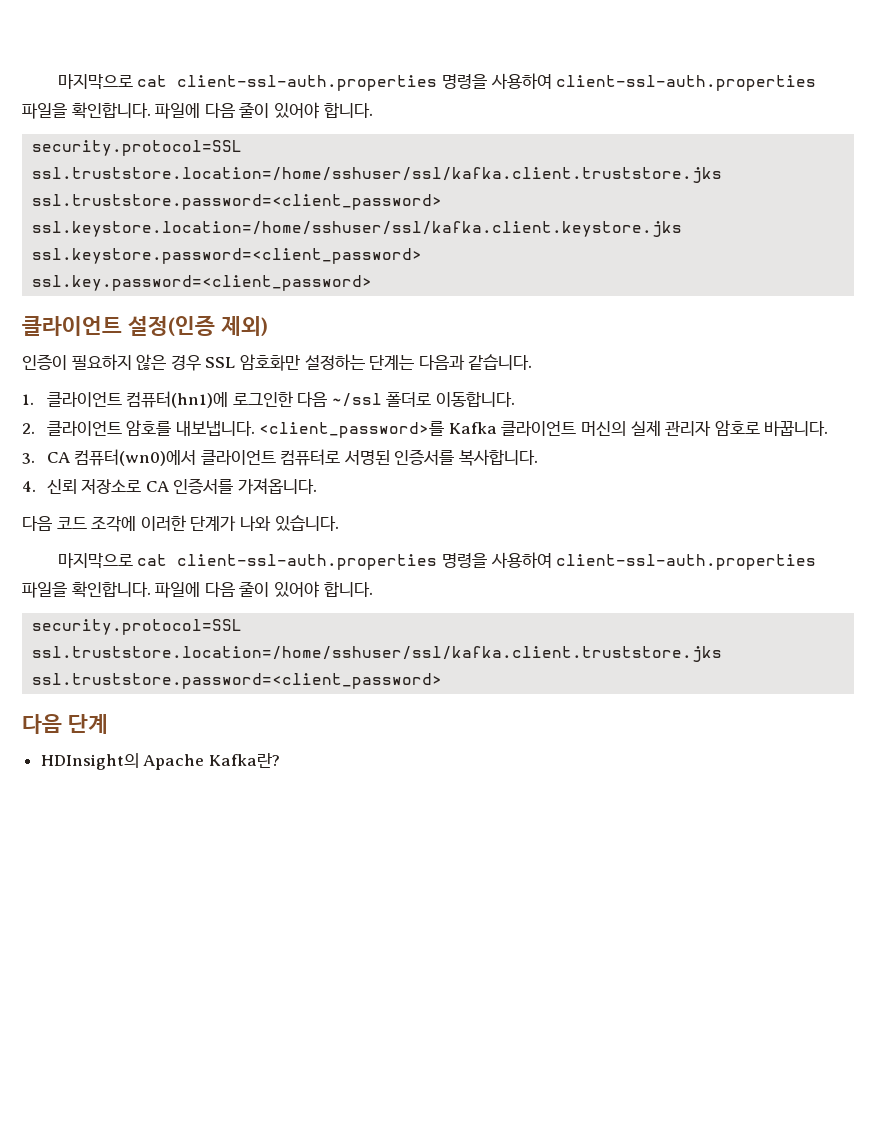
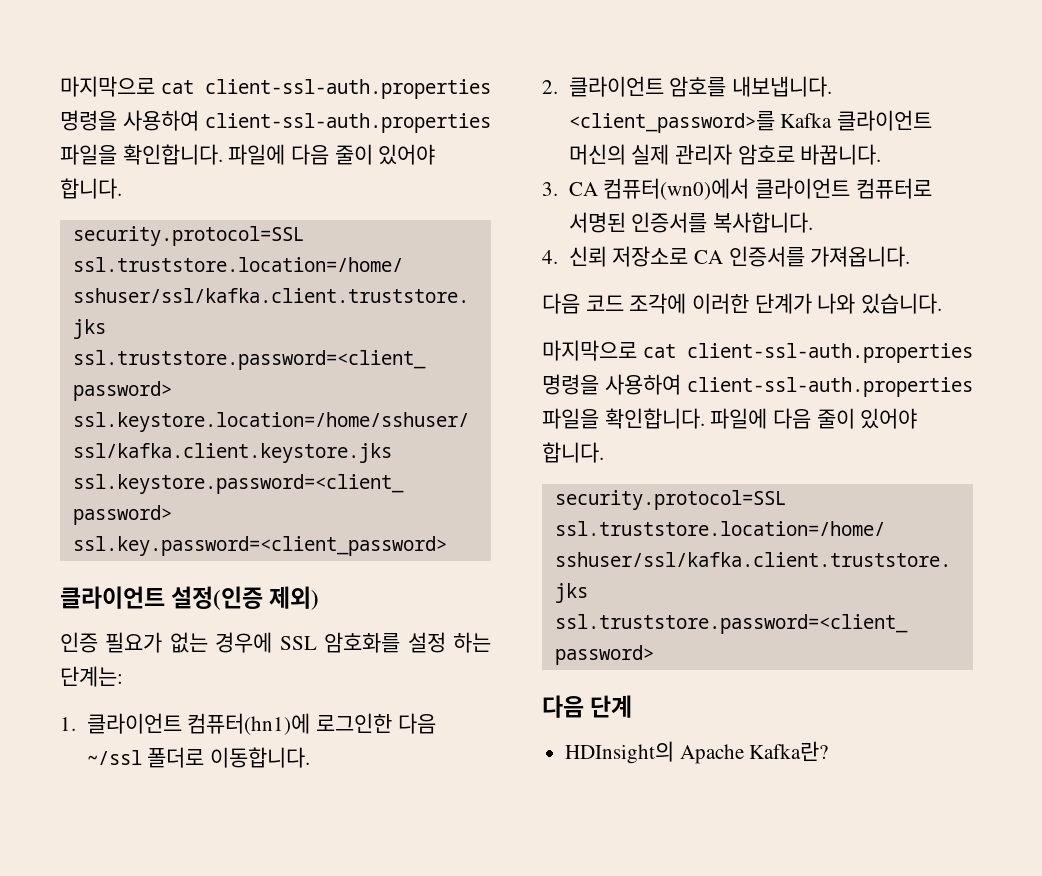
- 인증이 필요하지 않은 경우 SSL 암호화만 설정하는 단계는 다음과 같습니다.
+ 인증 필요가 없는 경우에 SSL 암호화를 설정 하는 단계는:

